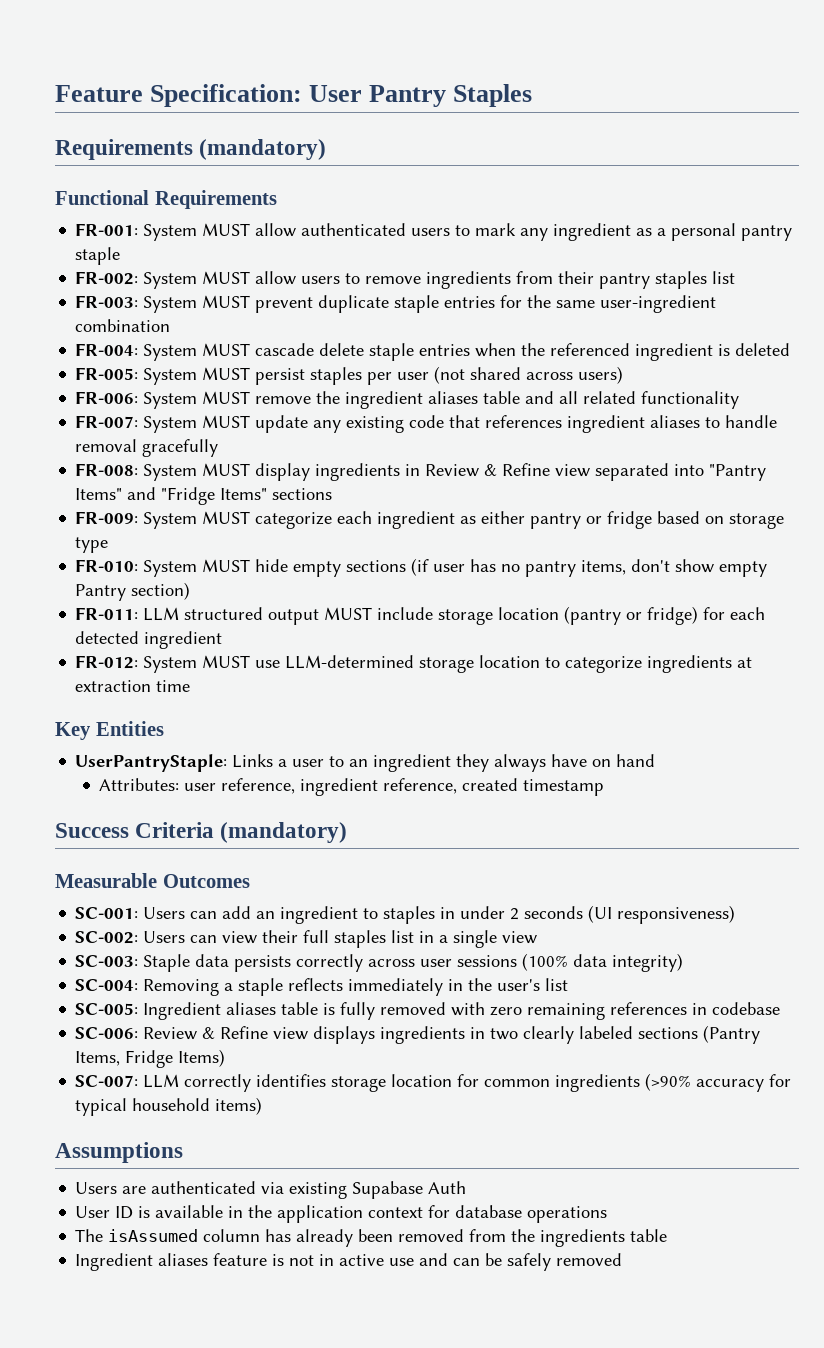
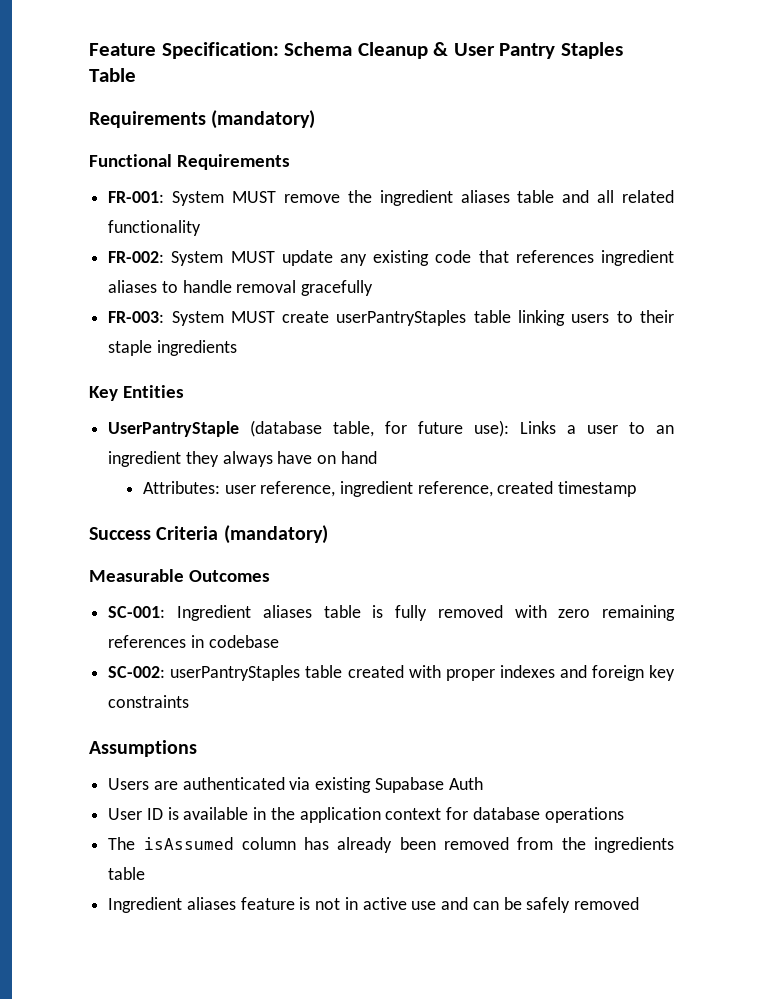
- Feature Specification: User Pantry Staples
+ Feature Specification: Schema Cleanup & User Pantry Staples Table
- FR-001: System MUST allow authenticated users to mark any ingredient as a personal pantry staple
- FR-002: System MUST allow users to remove ingredients from their pantry staples list
- FR-003: System MUST prevent duplicate staple entries for the same user-ingredient combination
- FR-004: System MUST cascade delete staple entries when the referenced ingredient is deleted
- FR-005: System MUST persist staples per user (not shared across users)
- FR-006: System MUST remove the ingredient aliases table and all related functionality
+ FR-001: System MUST remove the ingredient aliases table and all related functionality
- FR-007: System MUST update any existing code that references ingredient aliases to handle removal gracefully
+ FR-002: System MUST update any existing code that references ingredient aliases to handle removal gracefully
- FR-008: System MUST display ingredients in Review & Refine view separated into "Pantry Items" and "Fridge Items" sections
- FR-009: System MUST categorize each ingredient as either pantry or fridge based on storage type
- FR-010: System MUST hide empty sections (if user has no pantry items, don't show empty Pantry section)
- FR-011: LLM structured output MUST include storage location (pantry or fridge) for each detected ingredient
- FR-012: System MUST use LLM-determined storage location to categorize ingredients at extraction time
+ FR-003: System MUST create userPantryStaples table linking users to their staple ingredients
  Key Entities
- UserPantryStaple: Links a user to an ingredient they always have on hand
+ UserPantryStaple (database table, for future use): Links a user to an ingredient they always have on hand
- SC-001: Users can add an ingredient to staples in under 2 seconds (UI responsiveness)
- SC-002: Users can view their full staples list in a single view
- SC-003: Staple data persists correctly across user sessions (100% data integrity)
- SC-004: Removing a staple reflects immediately in the user's list
- SC-005: Ingredient aliases table is fully removed with zero remaining references in codebase
+ SC-001: Ingredient aliases table is fully removed with zero remaining references in codebase
- SC-006: Review & Refine view displays ingredients in two clearly labeled sections (Pantry Items, Fridge Items)
- SC-007: LLM correctly identifies storage location for common ingredients (>90% accuracy for typical household items)
+ SC-002: userPantryStaples table created with proper indexes and foreign key constraints

